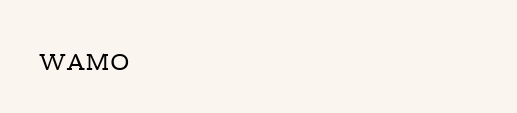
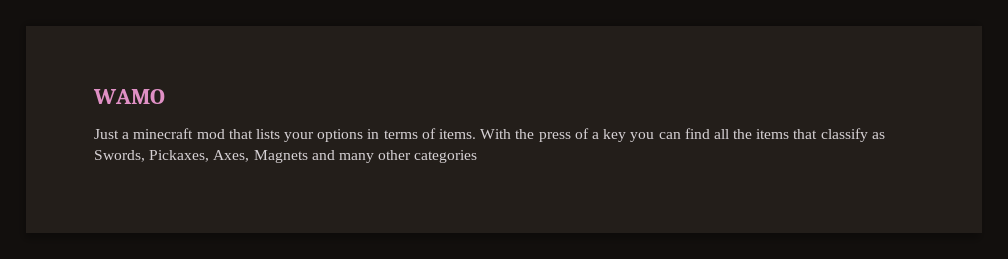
+ Just a minecraft mod that lists your options in terms of items. With the press of a key you can find all the items that classify as Swords, Pickaxes, Axes, Magnets and many other categories

